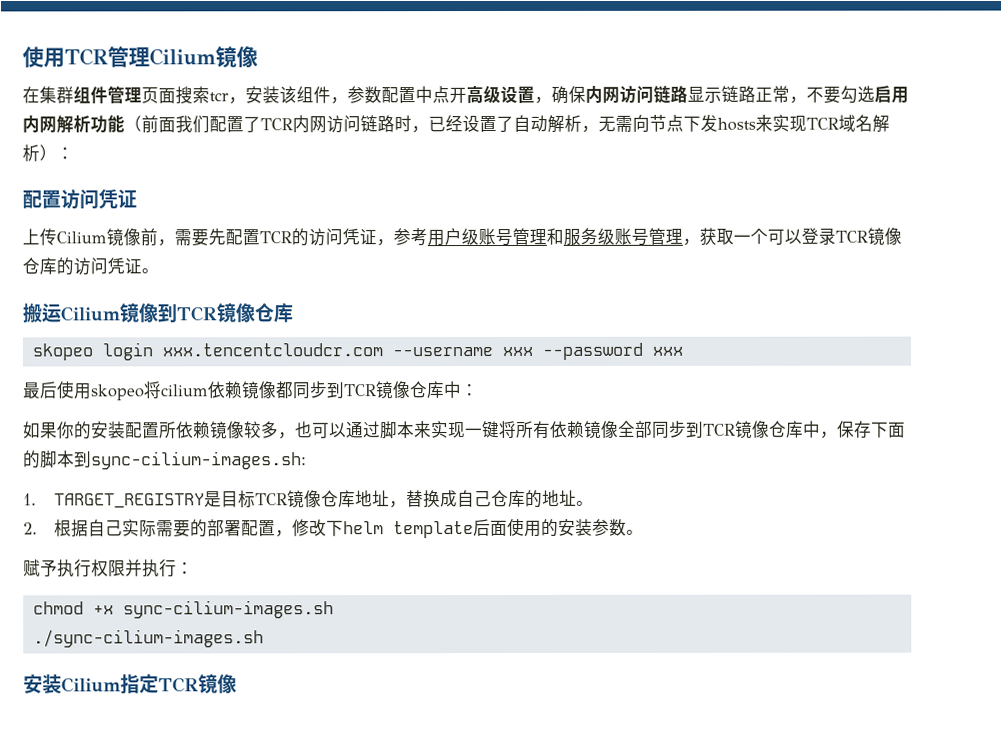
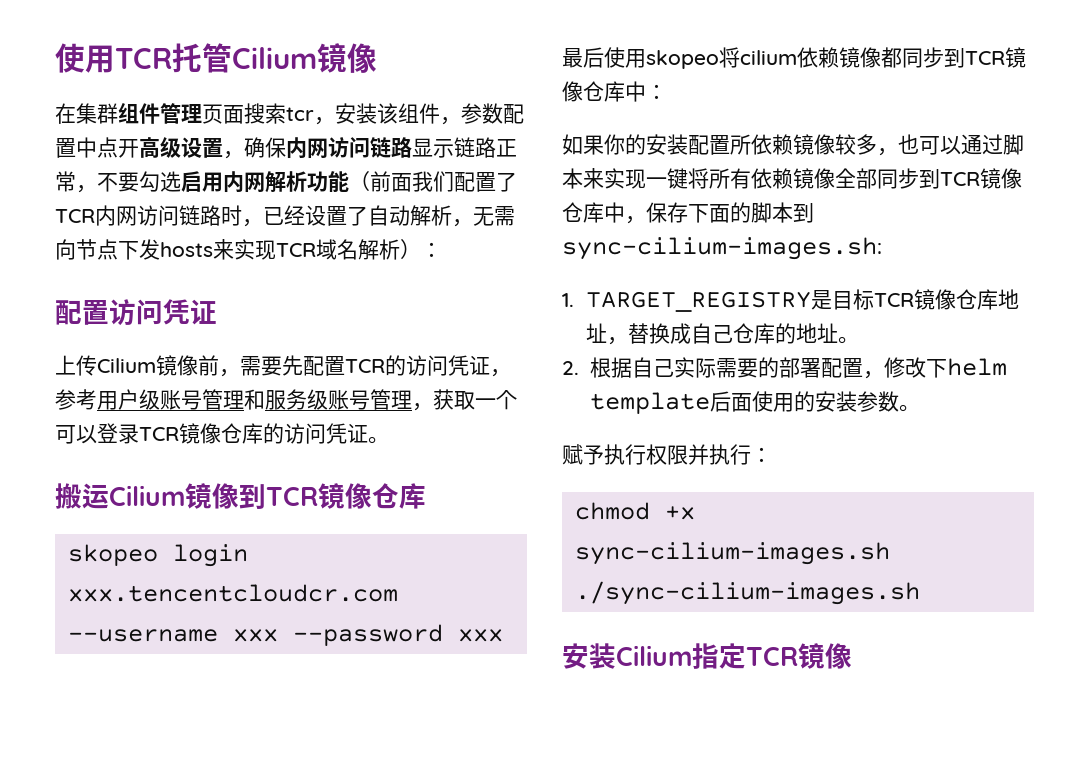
- 使用TCR管理Cilium镜像
+ 使用TCR托管Cilium镜像

